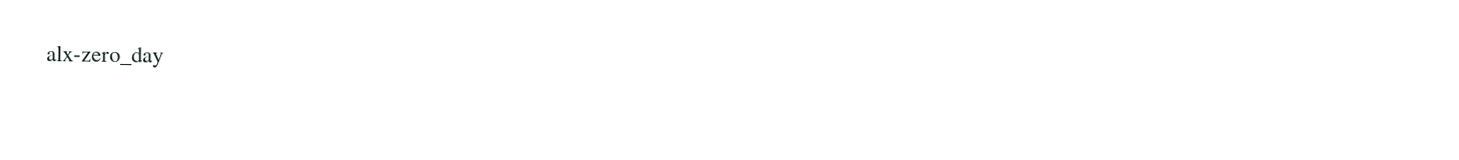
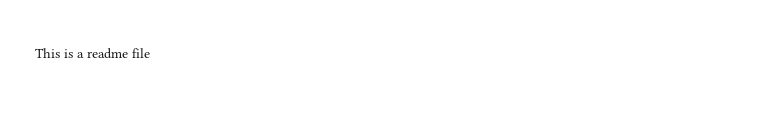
- alx-zero_day
+ This is a readme file

